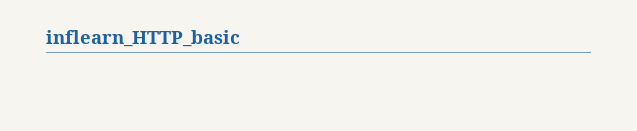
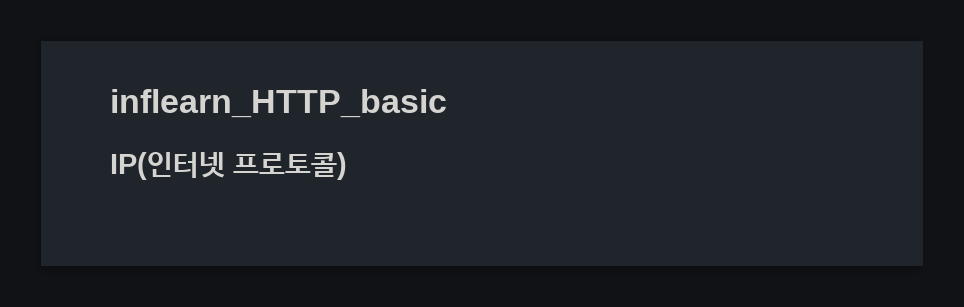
+ IP(인터넷 프로토콜)

